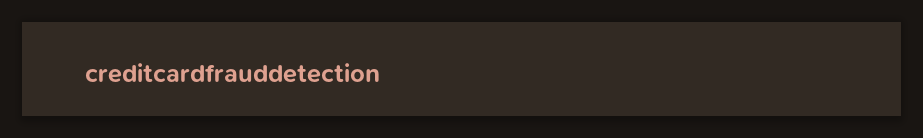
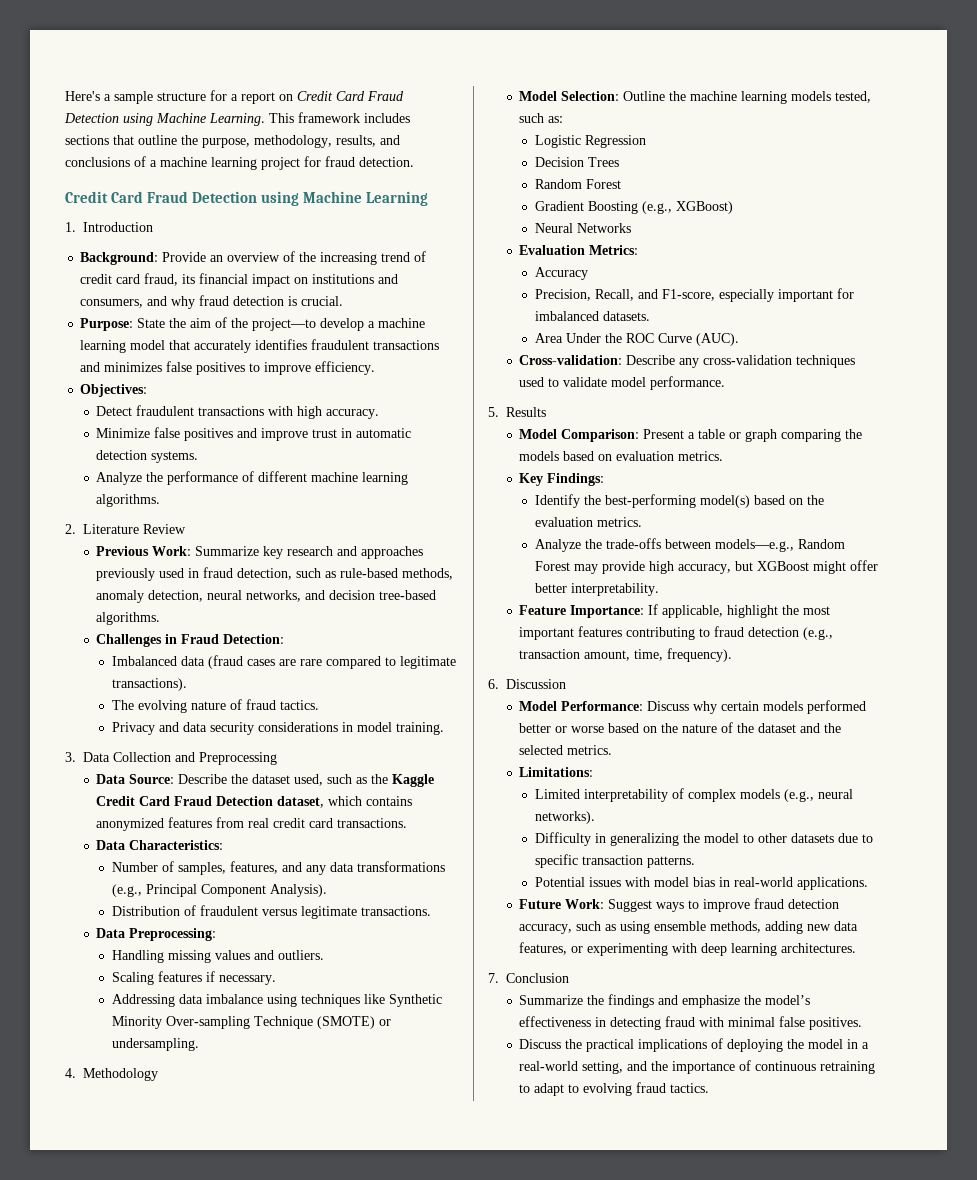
- creditcardfrauddetection
+ Here's a sample structure for a report on Credit Card Fraud Detection using Machine Learning. This framework includes sections that outline the purpose, methodology, results, and conclusions of a machine learning project for fraud detection.
+ Credit Card Fraud Detection using Machine Learning
+ 1. Introduction
+ Background: Provide an overview of the increasing trend of credit card fraud, its financial impact on institutions and consumers, and why fraud detection is crucial.
+ Purpose: State the aim of the project—to develop a machine learning model that accurately identifies fraudulent transactions and minimizes false positives to improve efficiency.
+ Objectives:
+ Detect fraudulent transactions with high accuracy.
+ Minimize false positives and improve trust in automatic detection systems.
+ Analyze the performance of different machine learning algorithms.
+ 2. Literature Review
+ Previous Work: Summarize key research and approaches previously used in fraud detection, such as rule-based methods, anomaly detection, neural networks, and decision tree-based algorithms.
+ Challenges in Fraud Detection:
+ Imbalanced data (fraud cases are rare compared to legitimate transactions).
+ The evolving nature of fraud tactics.
+ Privacy and data security considerations in model training.
+ 3. Data Collection and Preprocessing
+ Data Source: Describe the dataset used, such as the Kaggle Credit Card Fraud Detection dataset, which contains anonymized features from real credit card transactions.
+ Data Characteristics:
+ Number of samples, features, and any data transformations (e.g., Principal Component Analysis).
+ Distribution of fraudulent versus legitimate transactions.
+ Data Preprocessing:
+ Handling missing values and outliers.
+ Scaling features if necessary.
+ Addressing data imbalance using techniques like Synthetic Minority Over-sampling Technique (SMOTE) or undersampling.
+ 4. Methodology
+ Model Selection: Outline the machine learning models tested, such as:
+ Logistic Regression
+ Decision Trees
+ Random Forest
+ Gradient Boosting (e.g., XGBoost)
+ Neural Networks
+ Evaluation Metrics:
+ Accuracy
+ Precision, Recall, and F1-score, especially important for imbalanced datasets.
+ Area Under the ROC Curve (AUC).
+ Cross-validation: Describe any cross-validation techniques used to validate model performance.
+ 5. Results
+ Model Comparison: Present a table or graph comparing the models based on evaluation metrics.
+ Key Findings:
+ Identify the best-performing model(s) based on the evaluation metrics.
+ Analyze the trade-offs between models—e.g., Random Forest may provide high accuracy, but XGBoost might offer better interpretability.
+ Feature Importance: If applicable, highlight the most important features contributing to fraud detection (e.g., transaction amount, time, frequency).
+ 6. Discussion
+ Model Performance: Discuss why certain models performed better or worse based on the nature of the dataset and the selected metrics.
+ Limitations:
+ Limited interpretability of complex models (e.g., neural networks).
+ Difficulty in generalizing the model to other datasets due to specific transaction patterns.
+ Potential issues with model bias in real-world applications.
+ Future Work: Suggest ways to improve fraud detection accuracy, such as using ensemble methods, adding new data features, or experimenting with deep learning architectures.
+ 7. Conclusion
+ Summarize the findings and emphasize the model’s effectiveness in detecting fraud with minimal false positives.
+ Discuss the practical implications of deploying the model in a real-world setting, and the importance of continuous retraining to adapt to evolving fraud tactics.

